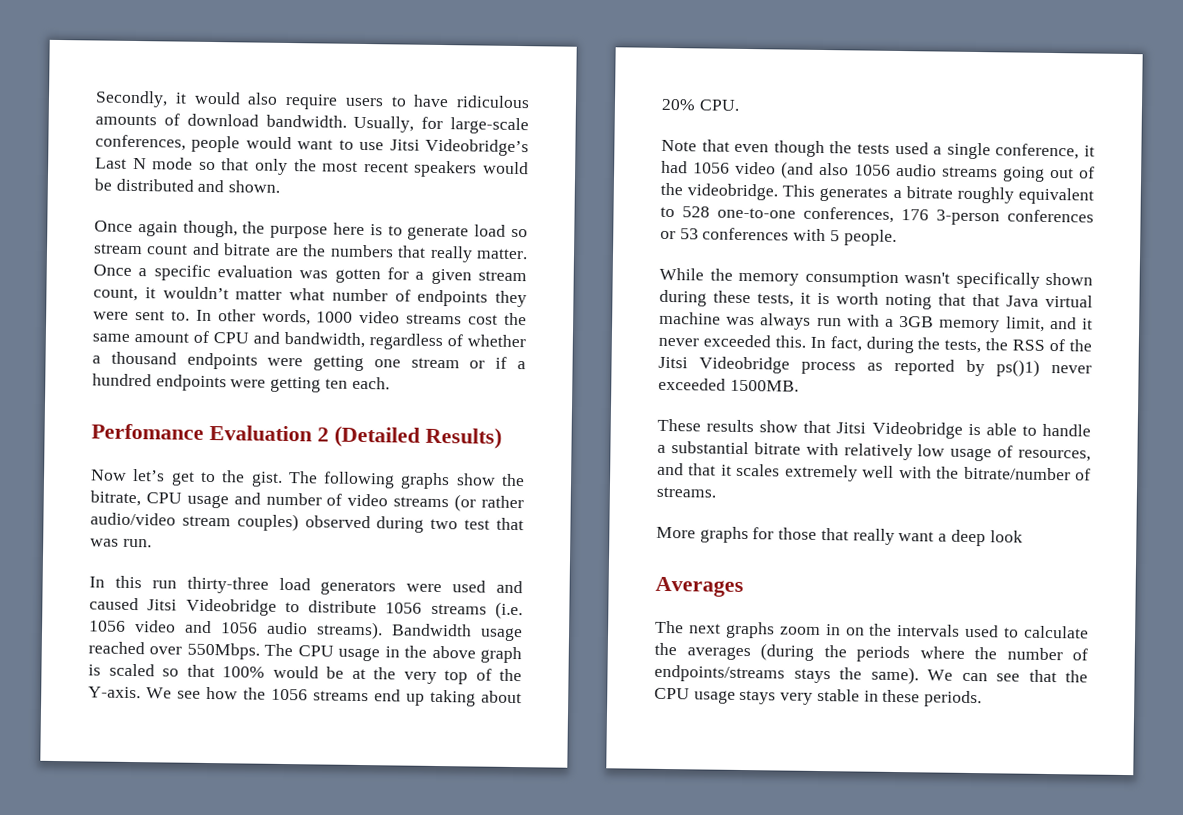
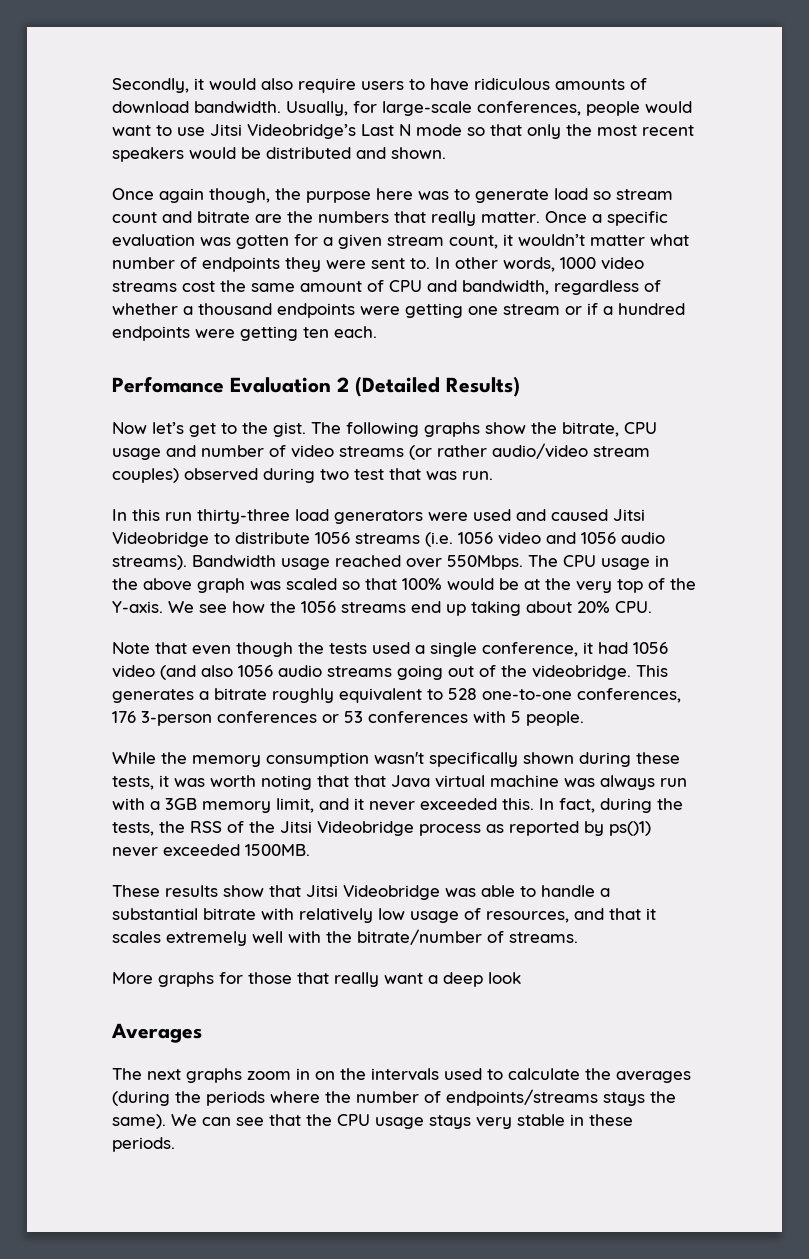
- Once again though, the purpose here is to generate load so stream count and bitrate are the numbers that really matter.
+ Once again though, the purpose here was to generate load so stream count and bitrate are the numbers that really matter.
- The CPU usage in the above graph is scaled so that 100% would be at the very top of the Y-axis.
+ The CPU usage in the above graph was scaled so that 100% would be at the very top of the Y-axis.
- While the memory consumption wasn't specifically shown during these tests, it is worth noting that that Java virtual machine was always run with a 3GB memory limit, and it never exceeded this.
+ While the memory consumption wasn't specifically shown during these tests, it was worth noting that that Java virtual machine was always run with a 3GB memory limit, and it never exceeded this.
- These results show that Jitsi Videobridge is able to handle a substantial bitrate with relatively low usage of resources, and that it scales extremely well with the bitrate/number of streams.
+ These results show that Jitsi Videobridge was able to handle a substantial bitrate with relatively low usage of resources, and that it scales extremely well with the bitrate/number of streams.

